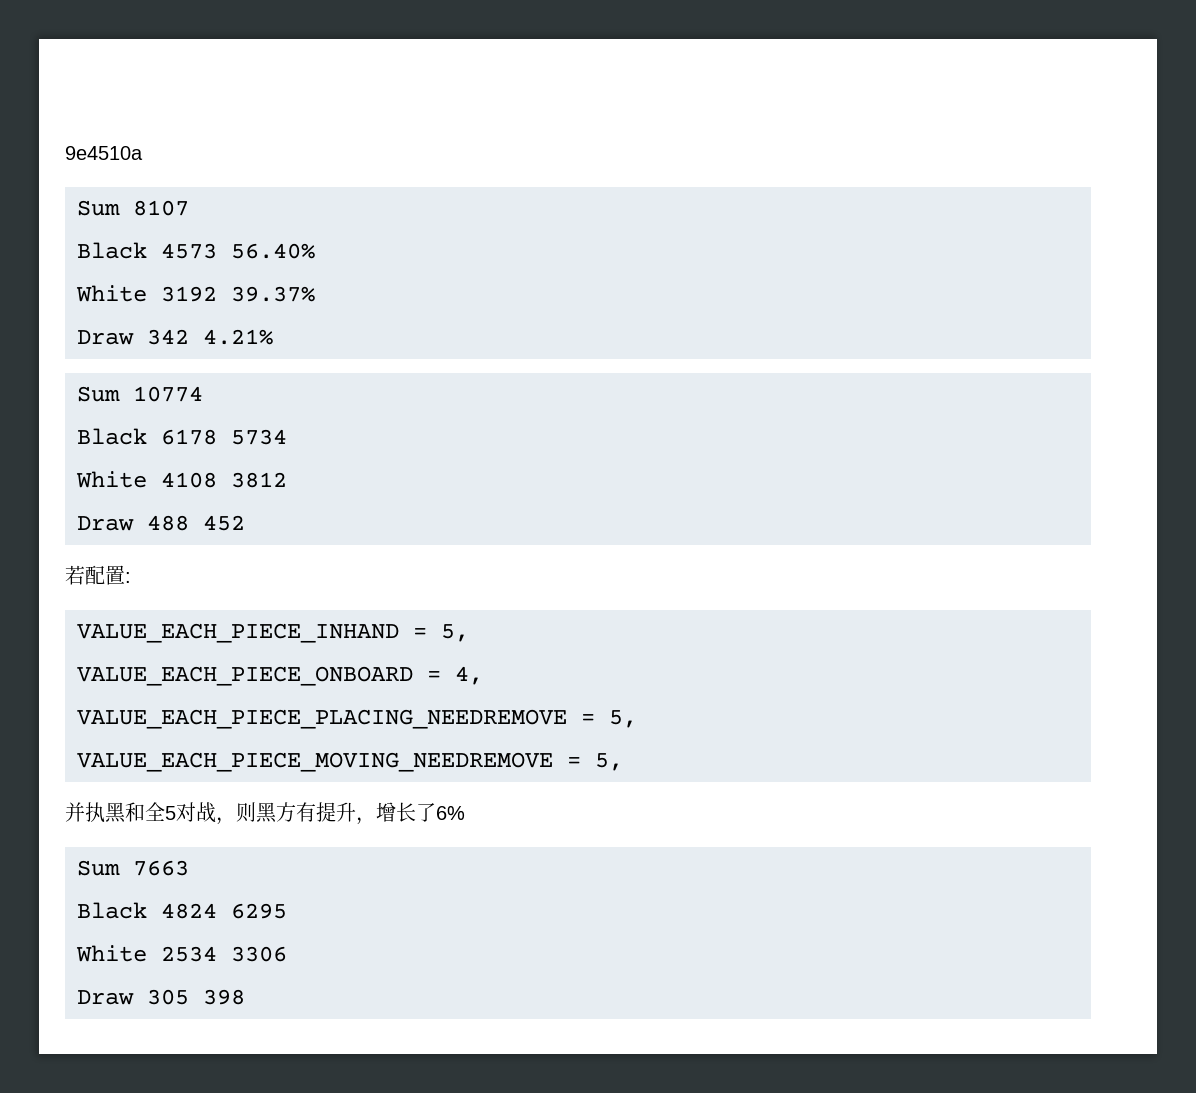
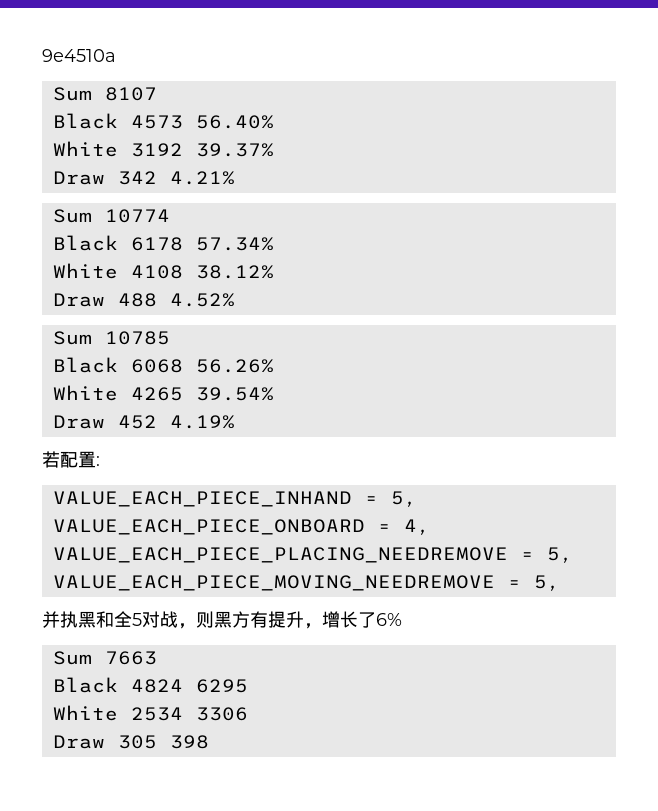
- Black 6178 5734
+ Black 6178 57.34%
- White 4108 3812
+ White 4108 38.12%
- Draw 488 452
+ Draw 488 4.52%
+ Sum 10785
+ Black 6068 56.26%
+ White 4265 39.54%
+ Draw 452 4.19%

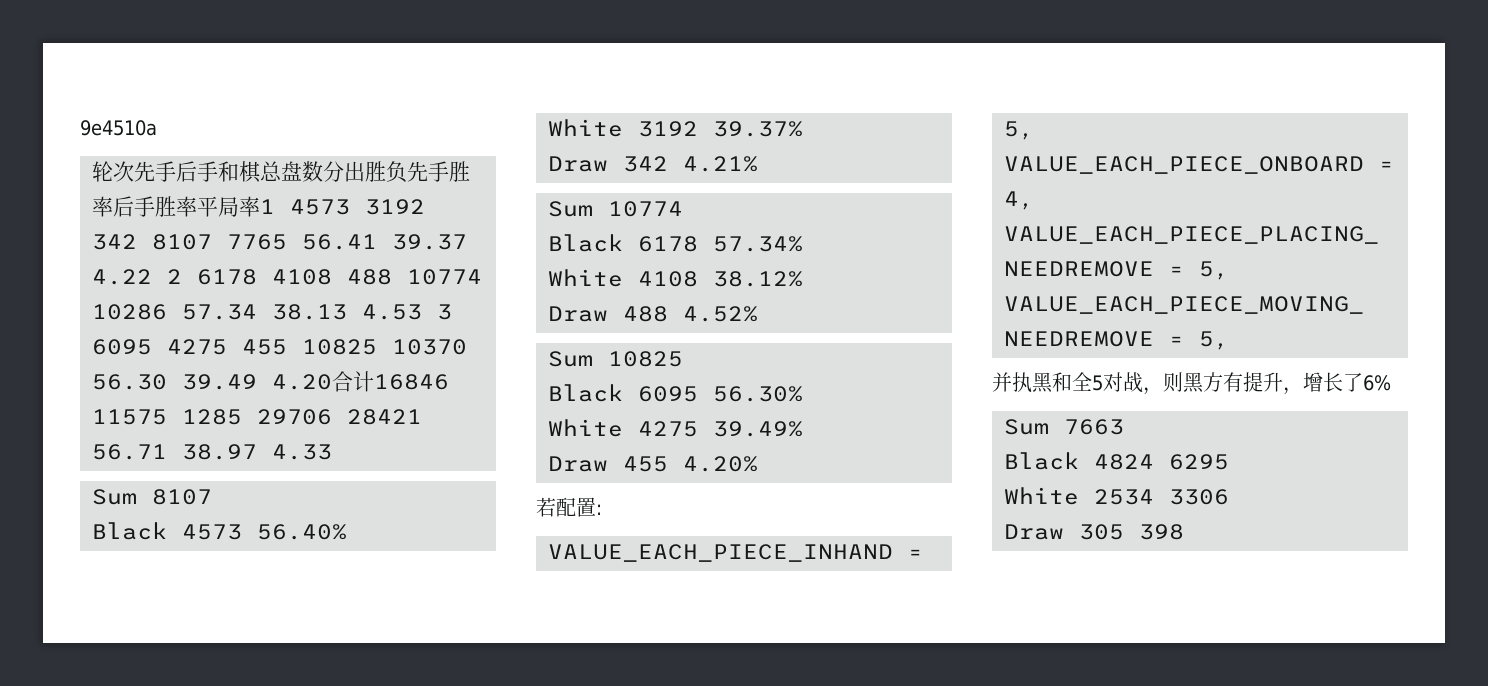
+ 轮次先手后手和棋总盘数分出胜负先手胜率后手胜率平局率1 4573 3192 342 8107 7765 56.41 39.37 4.22 2 6178 4108 488 10774 10286 57.34 38.13 4.53 3 6095 4275 455 10825 10370 56.30 39.49 4.20合计16846 11575 1285 29706 28421 56.71 38.97 4.33
- Sum 10785
- Black 6068 56.26%
- White 4265 39.54%
- Draw 452 4.19%
+ Sum 10825
+ Black 6095 56.30%
+ White 4275 39.49%
+ Draw 455 4.20%

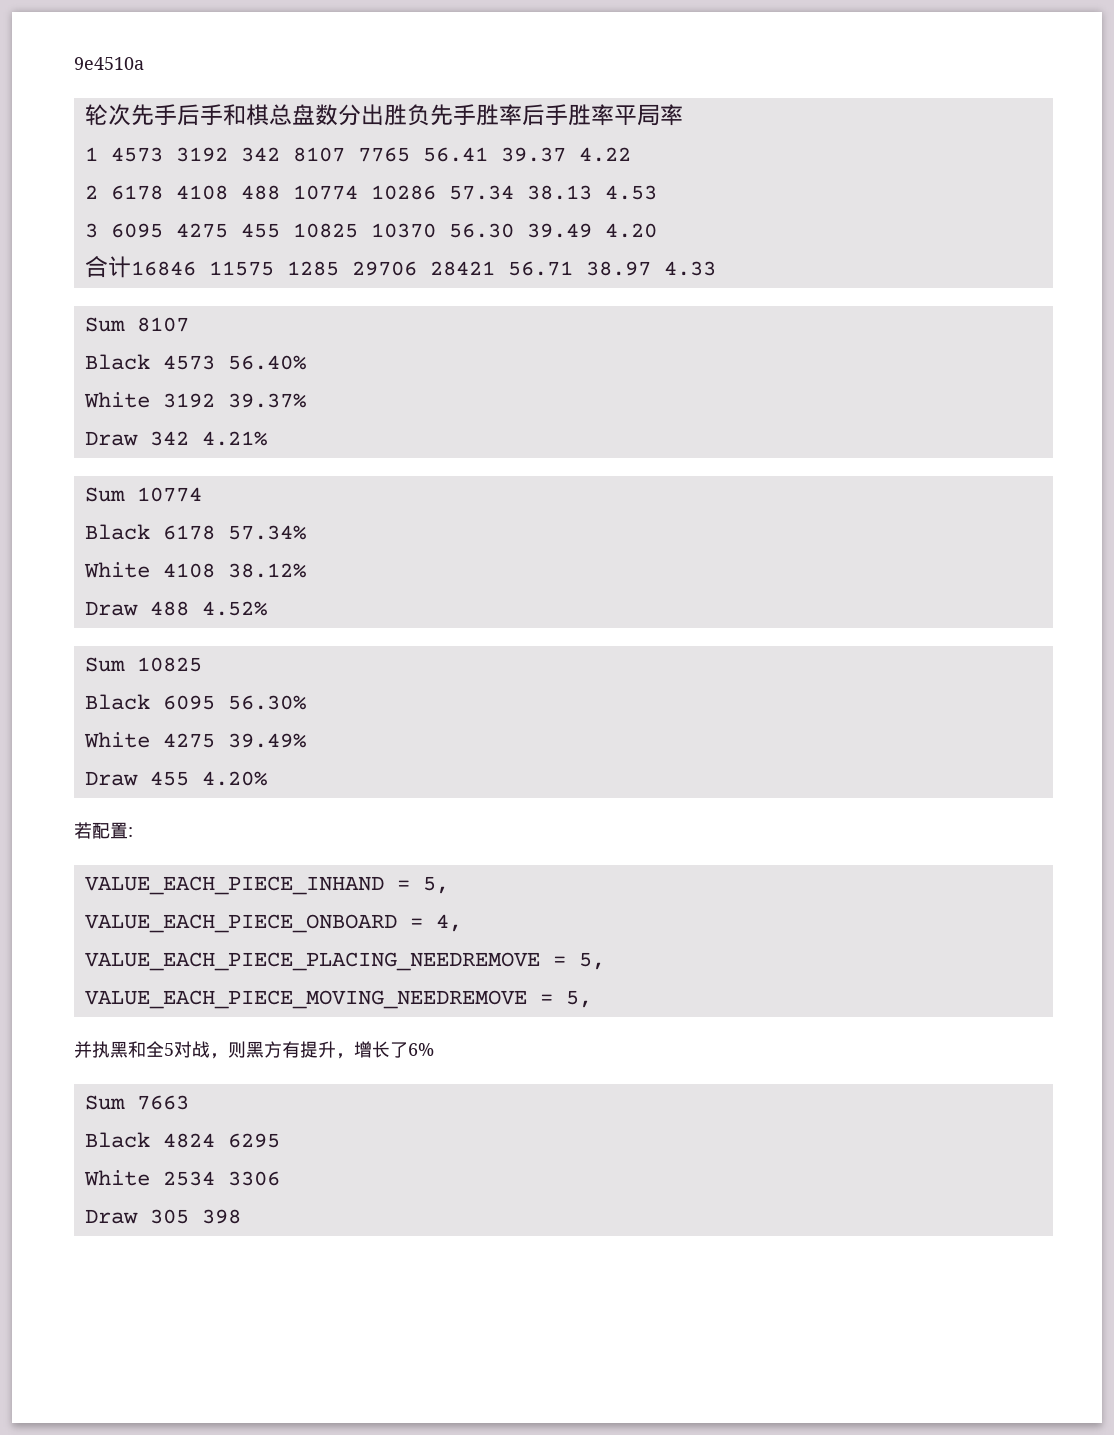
- 轮次先手后手和棋总盘数分出胜负先手胜率后手胜率平局率1 4573 3192 342 8107 7765 56.41 39.37 4.22 2 6178 4108 488 10774 10286 57.34 38.13 4.53 3 6095 4275 455 10825 10370 56.30 39.49 4.20合计16846 11575 1285 29706 28421 56.71 38.97 4.33
+ 轮次先手后手和棋总盘数分出胜负先手胜率后手胜率平局率
+ 1 4573 3192 342 8107 7765 56.41 39.37 4.22
+ 2 6178 4108 488 10774 10286 57.34 38.13 4.53
+ 3 6095 4275 455 10825 10370 56.30 39.49 4.20
+ 合计16846 11575 1285 29706 28421 56.71 38.97 4.33

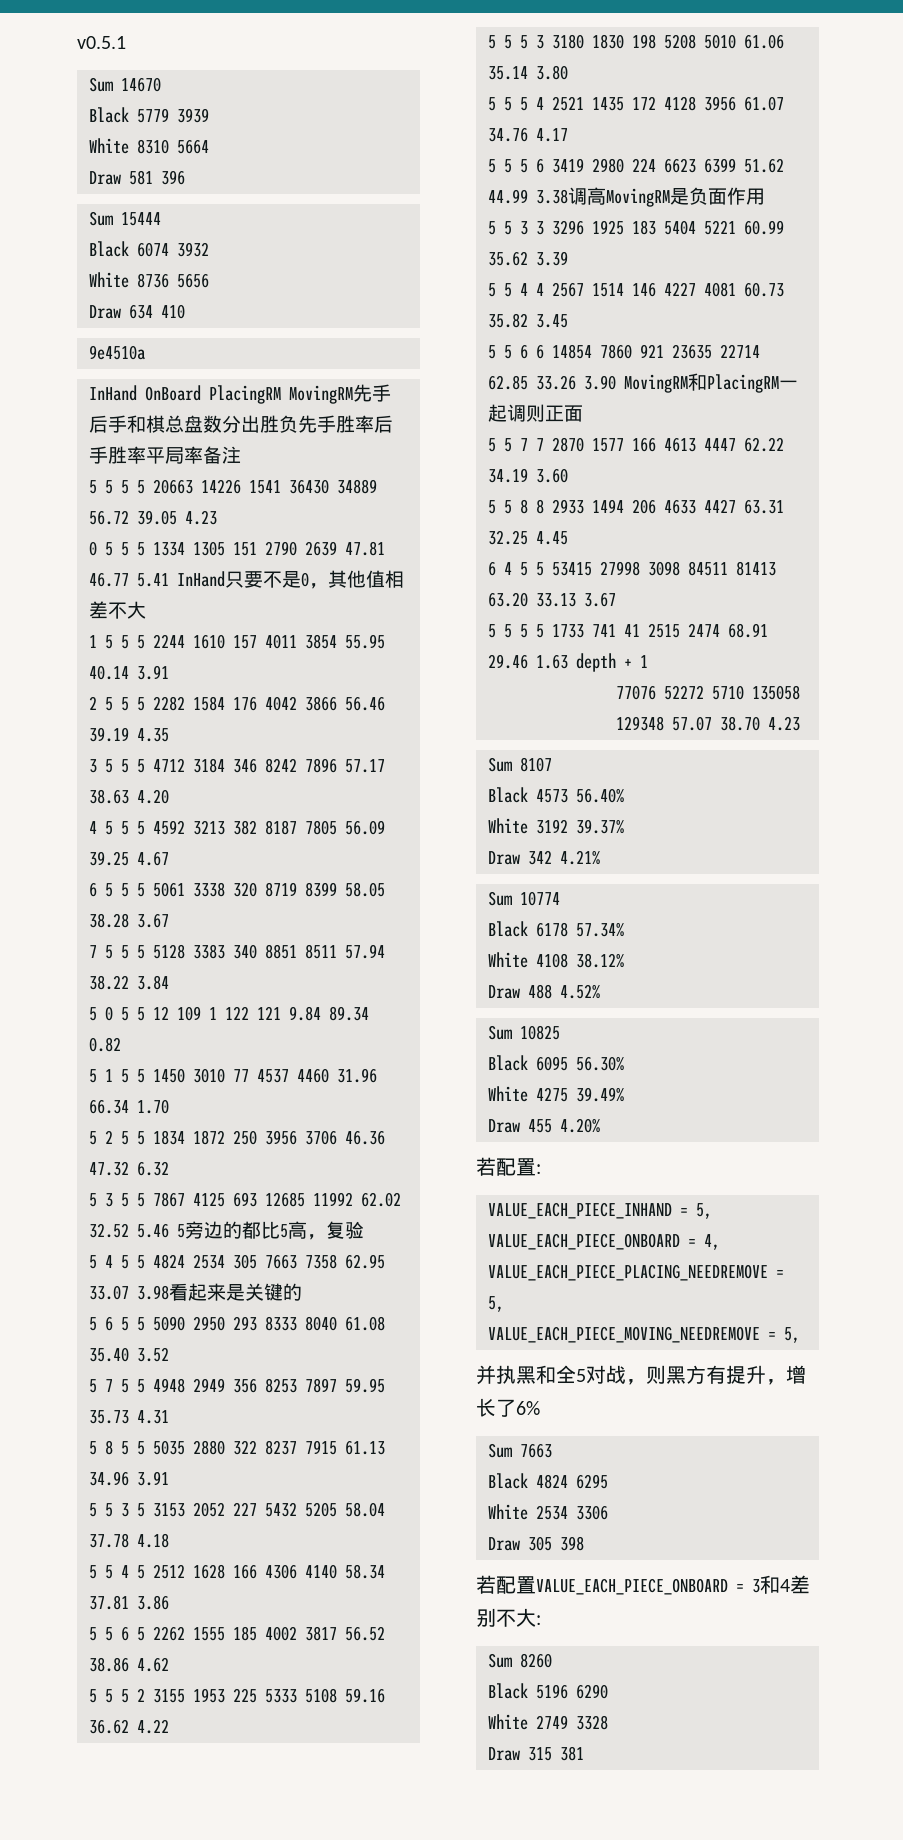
+ v0.5.1
+ Sum 14670
+ Black 5779 3939
+ White 8310 5664
+ Draw 581 396
+ Sum 15444
+ Black 6074 3932
+ White 8736 5656
+ Draw 634 410
  9e4510a
- 轮次先手后手和棋总盘数分出胜负先手胜率后手胜率平局率
- 1 4573 3192 342 8107 7765 56.41 39.37 4.22
- 2 6178 4108 488 10774 10286 57.34 38.13 4.53
- 3 6095 4275 455 10825 10370 56.30 39.49 4.20
- 合计16846 11575 1285 29706 28421 56.71 38.97 4.33
+ InHand OnBoard PlacingRM MovingRM先手后手和棋总盘数分出胜负先手胜率后手胜率平局率备注
+ 5 5 5 5 20663 14226 1541 36430 34889 56.72 39.05 4.23
+ 0 5 5 5 1334 1305 151 2790 2639 47.81 46.77 5.41 InHand只要不是0，其他值相差不大
+ 1 5 5 5 2244 1610 157 4011 3854 55.95 40.14 3.91
+ 2 5 5 5 2282 1584 176 4042 3866 56.46 39.19 4.35
+ 3 5 5 5 4712 3184 346 8242 7896 57.17 38.63 4.20
+ 4 5 5 5 4592 3213 382 8187 7805 56.09 39.25 4.67
+ 6 5 5 5 5061 3338 320 8719 8399 58.05 38.28 3.67
+ 7 5 5 5 5128 3383 340 8851 8511 57.94 38.22 3.84
+ 5 0 5 5 12 109 1 122 121 9.84 89.34 0.82
+ 5 1 5 5 1450 3010 77 4537 4460 31.96 66.34 1.70
+ 5 2 5 5 1834 1872 250 3956 3706 46.36 47.32 6.32
+ 5 3 5 5 7867 4125 693 12685 11992 62.02 32.52 5.46 5旁边的都比5高，复验
+ 5 4 5 5 4824 2534 305 7663 7358 62.95 33.07 3.98看起来是关键的
+ 5 6 5 5 5090 2950 293 8333 8040 61.08 35.40 3.52
+ 5 7 5 5 4948 2949 356 8253 7897 59.95 35.73 4.31
+ 5 8 5 5 5035 2880 322 8237 7915 61.13 34.96 3.91
+ 5 5 3 5 3153 2052 227 5432 5205 58.04 37.78 4.18
+ 5 5 4 5 2512 1628 166 4306 4140 58.34 37.81 3.86
+ 5 5 6 5 2262 1555 185 4002 3817 56.52 38.86 4.62
+ 5 5 5 2 3155 1953 225 5333 5108 59.16 36.62 4.22
+ 5 5 5 3 3180 1830 198 5208 5010 61.06 35.14 3.80
+ 5 5 5 4 2521 1435 172 4128 3956 61.07 34.76 4.17
+ 5 5 5 6 3419 2980 224 6623 6399 51.62 44.99 3.38调高MovingRM是负面作用
+ 5 5 3 3 3296 1925 183 5404 5221 60.99 35.62 3.39
+ 5 5 4 4 2567 1514 146 4227 4081 60.73 35.82 3.45
+ 5 5 6 6 14854 7860 921 23635 22714 62.85 33.26 3.90 MovingRM和PlacingRM一起调则正面
+ 5 5 7 7 2870 1577 166 4613 4447 62.22 34.19 3.60
+ 5 5 8 8 2933 1494 206 4633 4427 63.31 32.25 4.45
+ 6 4 5 5 53415 27998 3098 84511 81413 63.20 33.13 3.67
+ 5 5 5 5 1733 741 41 2515 2474 68.91 29.46 1.63 depth + 1
+ 77076 52272 5710 135058 129348 57.07 38.70 4.23
+ 若配置VALUE_EACH_PIECE_ONBOARD = 3和4差别不大:
+ Sum 8260
+ Black 5196 6290
+ White 2749 3328
+ Draw 315 381

